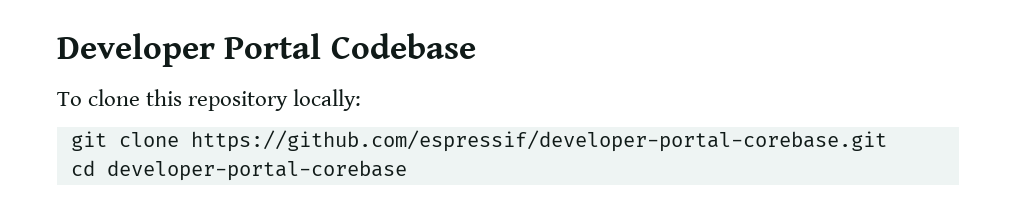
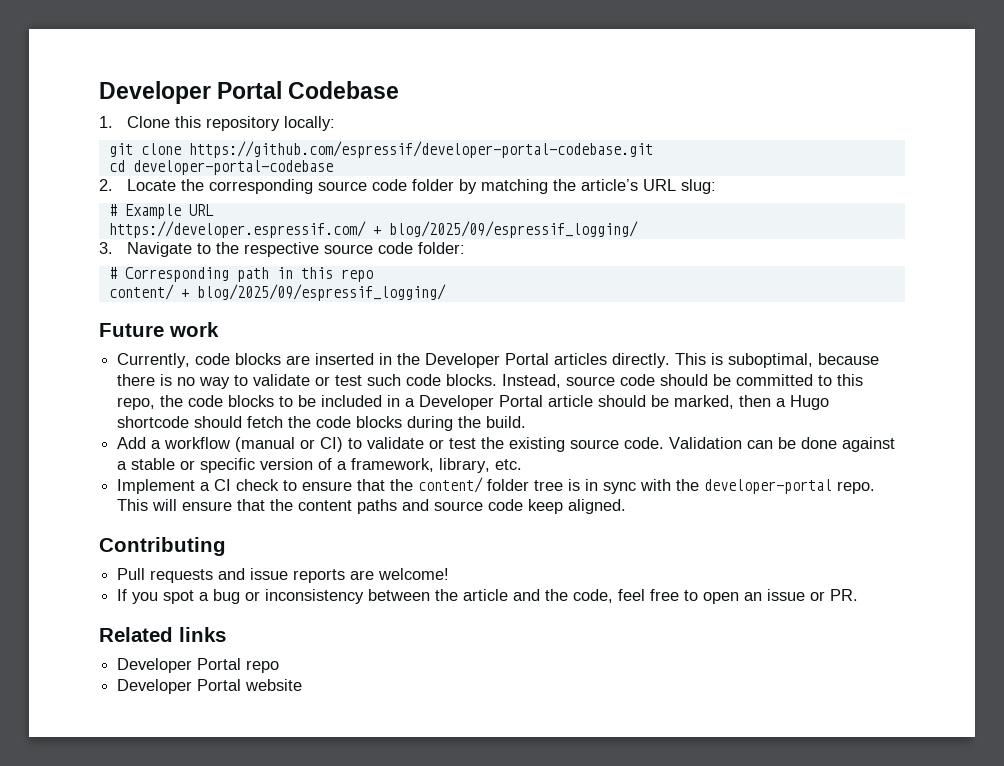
- To clone this repository locally:
+ 1. Clone this repository locally:
- git clone https://github.com/espressif/developer-portal-corebase.git
+ git clone https://github.com/espressif/developer-portal-codebase.git
- cd developer-portal-corebase
+ cd developer-portal-codebase
+ 2. Locate the corresponding source code folder by matching the article’s URL slug:
+ # Example URL
+ https://developer.espressif.com/ + blog/2025/09/espressif_logging/
+ 3. Navigate to the respective source code folder:
+ # Corresponding path in this repo
+ content/ + blog/2025/09/espressif_logging/
+ Future work
+ Currently, code blocks are inserted in the Developer Portal articles directly. This is suboptimal, because there is no way to validate or test such code blocks. Instead, source code should be committed to this repo, the code blocks to be included in a Developer Portal article should be marked, then a Hugo shortcode should fetch the code blocks during the build.
+ Add a workflow (manual or CI) to validate or test the existing source code. Validation can be done against a stable or specific version of a framework, library, etc.
+ Implement a CI check to ensure that the content/ folder tree is in sync with the developer-portal repo. This will ensure that the content paths and source code keep aligned.
+ Contributing
+ Pull requests and issue reports are welcome!
+ If you spot a bug or inconsistency between the article and the code, feel free to open an issue or PR.
+ Related links
+ Developer Portal repo
+ Developer Portal website

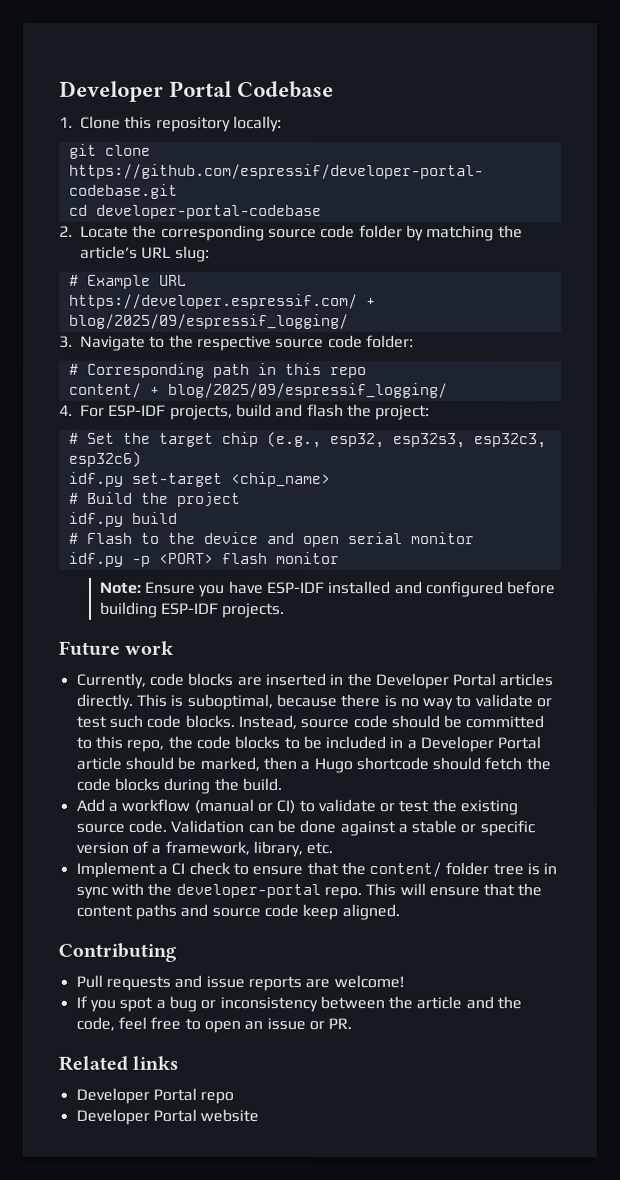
+ 4. For ESP-IDF projects, build and flash the project:
+ # Set the target chip (e.g., esp32, esp32s3, esp32c3, esp32c6)
+ idf.py set-target <chip_name>
+ # Build the project
+ idf.py build
+ # Flash to the device and open serial monitor
+ idf.py -p <PORT> flash monitor
+ Note: Ensure you have ESP-IDF installed and configured before building ESP-IDF projects.

